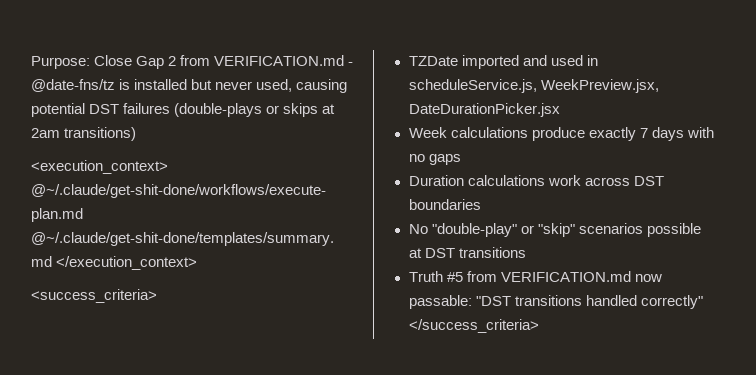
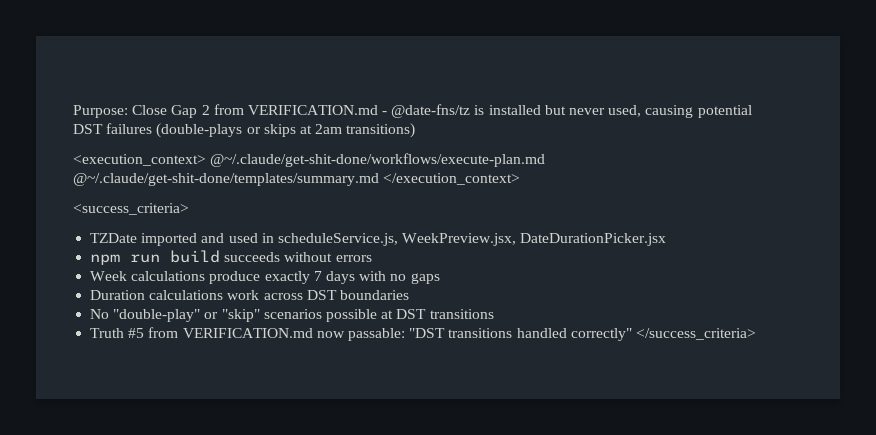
+ npm run build succeeds without errors

